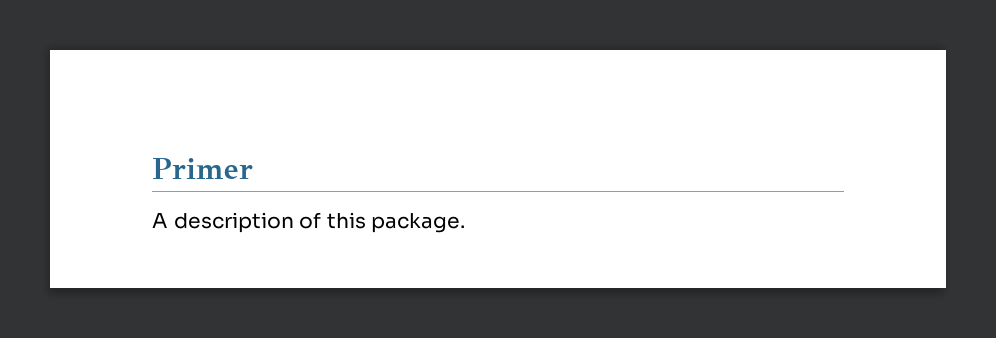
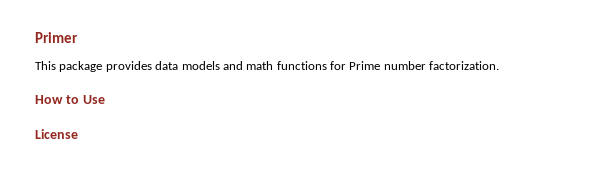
- A description of this package.
+ This package provides data models and math functions for Prime number factorization.
+ How to Use
+ License

